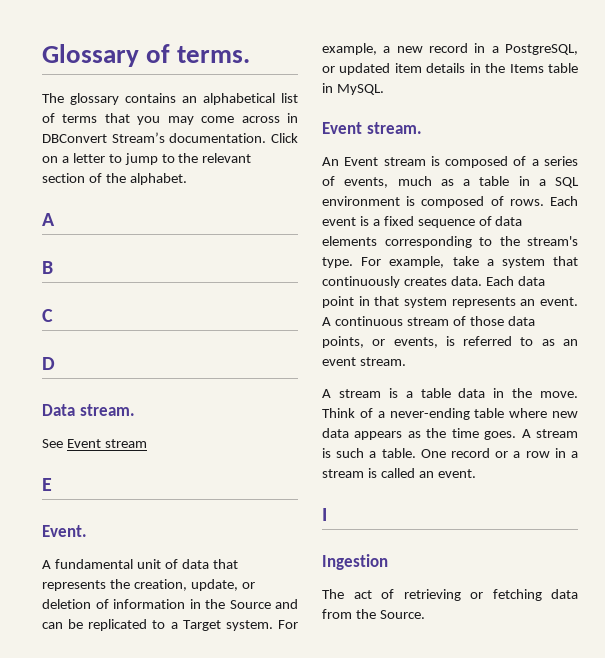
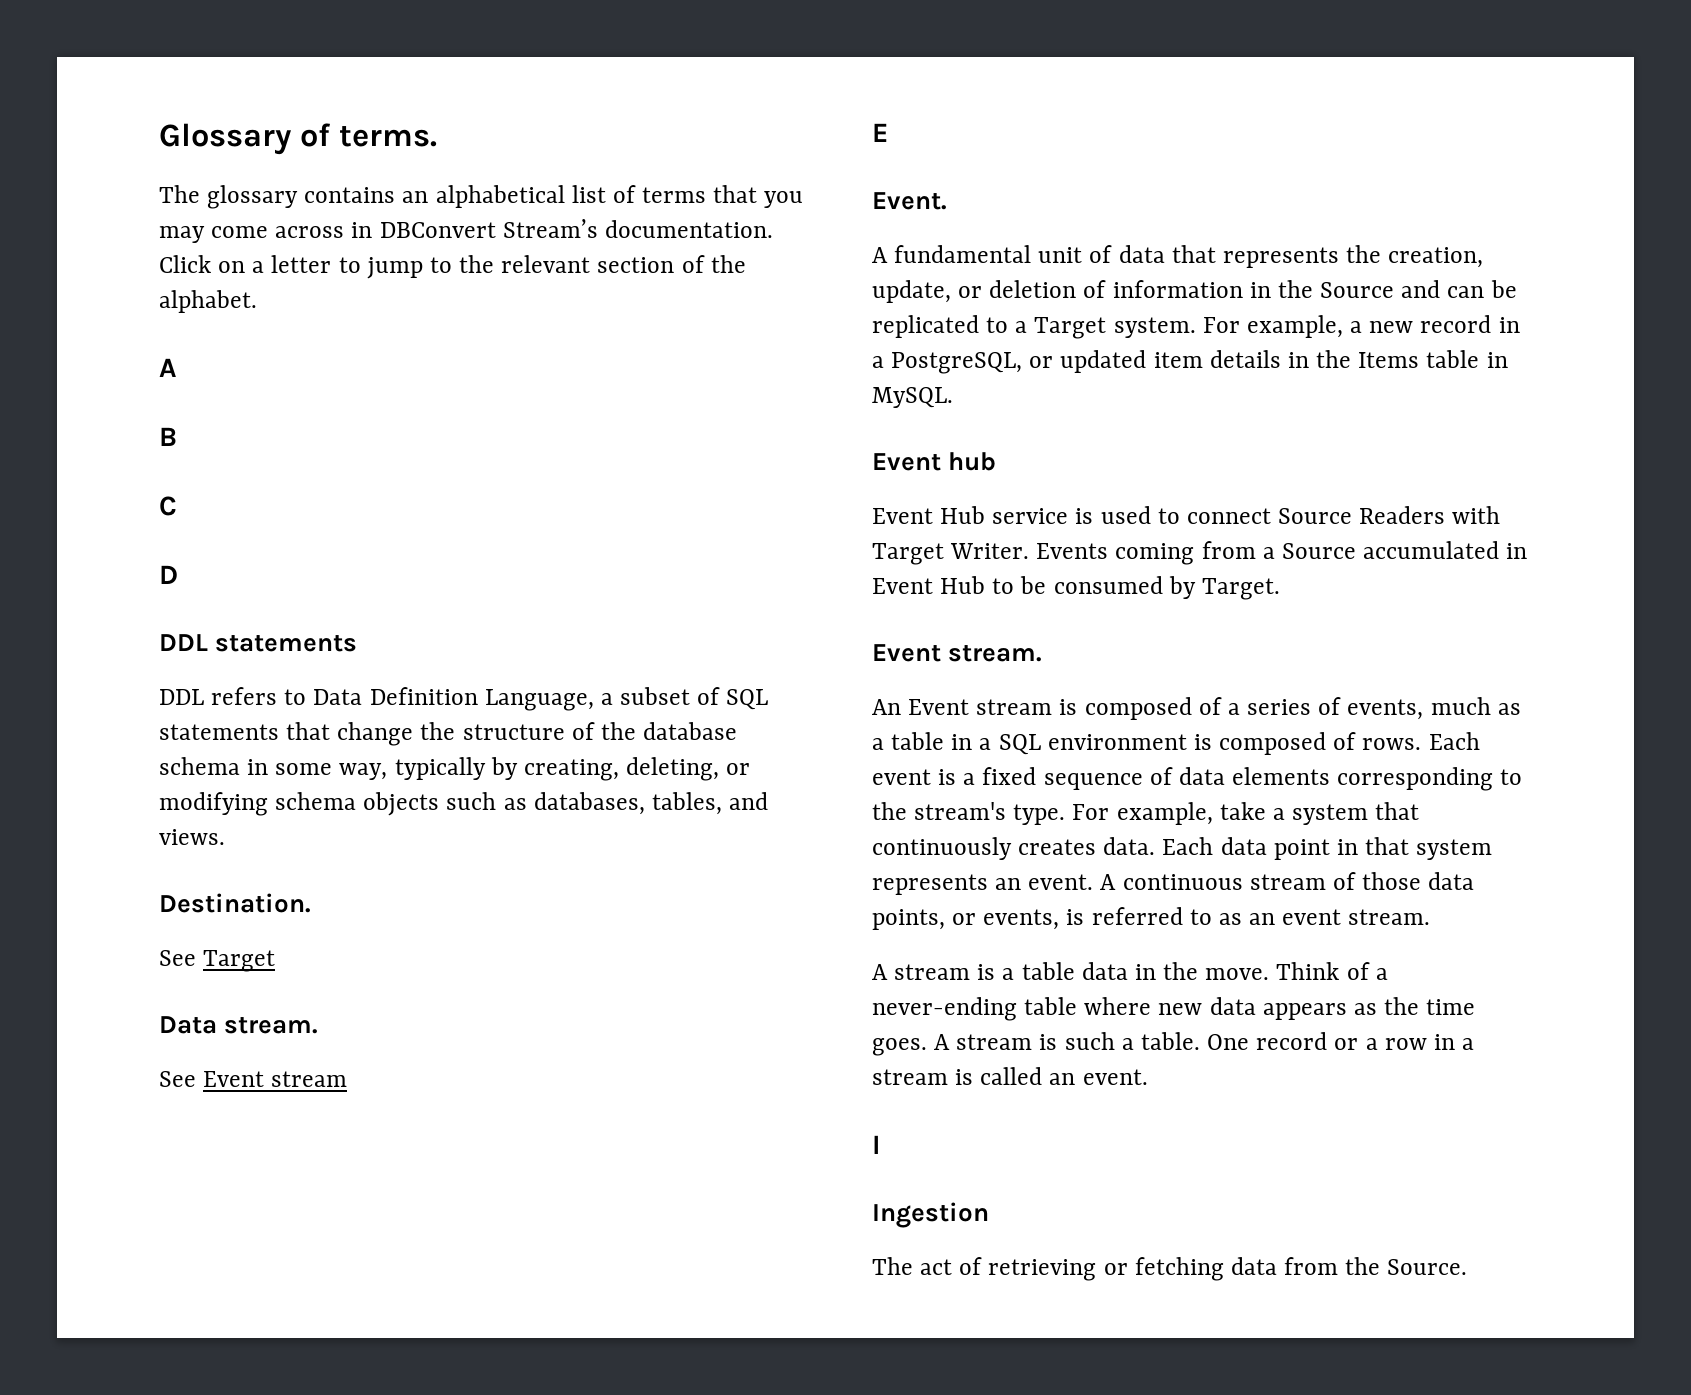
+ DDL statements
+ DDL refers to Data Definition Language, a subset of SQL statements that change the structure of the database schema in some way, typically by creating, deleting, or modifying schema objects such as databases, tables, and views.
+ Destination.
+ See Target
+ Event hub
+ Event Hub service is used to connect Source Readers with Target Writer. Events coming from a Source accumulated in Event Hub to be consumed by Target.

